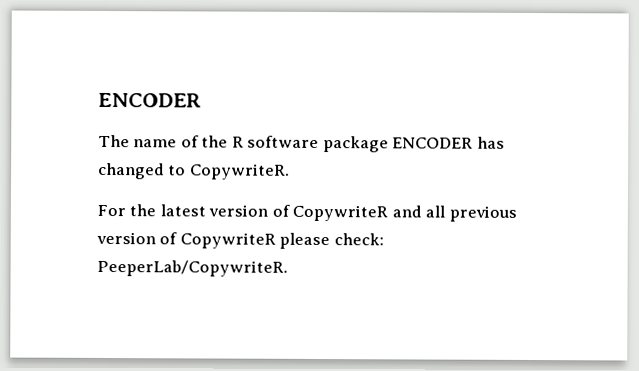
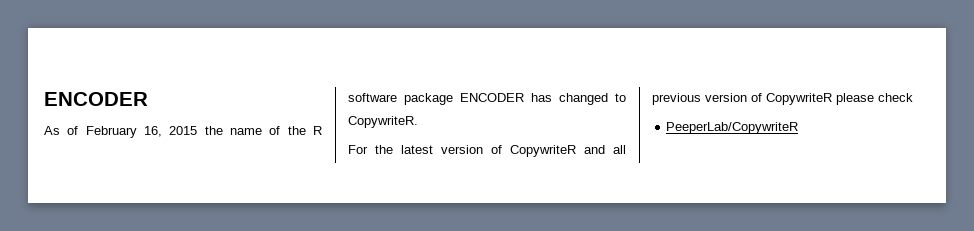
- The name of the R software package ENCODER has changed to CopywriteR.
+ As of February 16, 2015 the name of the R software package ENCODER has changed to CopywriteR.
- For the latest version of CopywriteR and all previous version of CopywriteR please check: PeeperLab/CopywriteR.
+ For the latest version of CopywriteR and all previous version of CopywriteR please check
+ PeeperLab/CopywriteR

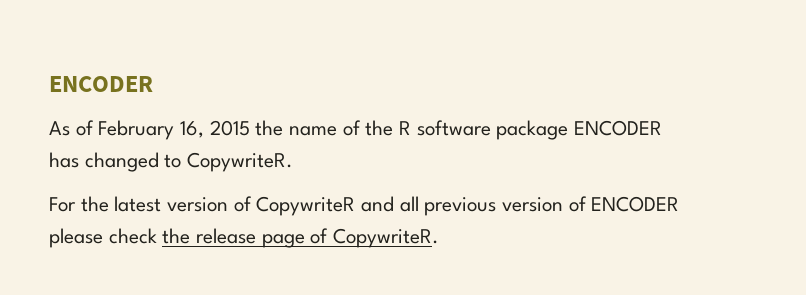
- For the latest version of CopywriteR and all previous version of CopywriteR please check
- PeeperLab/CopywriteR
+ For the latest version of CopywriteR and all previous version of ENCODER please check the release page of CopywriteR.

